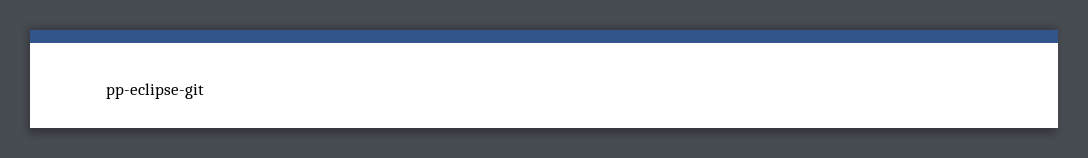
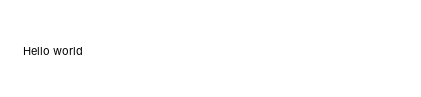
- pp-eclipse-git
+ Hello world

